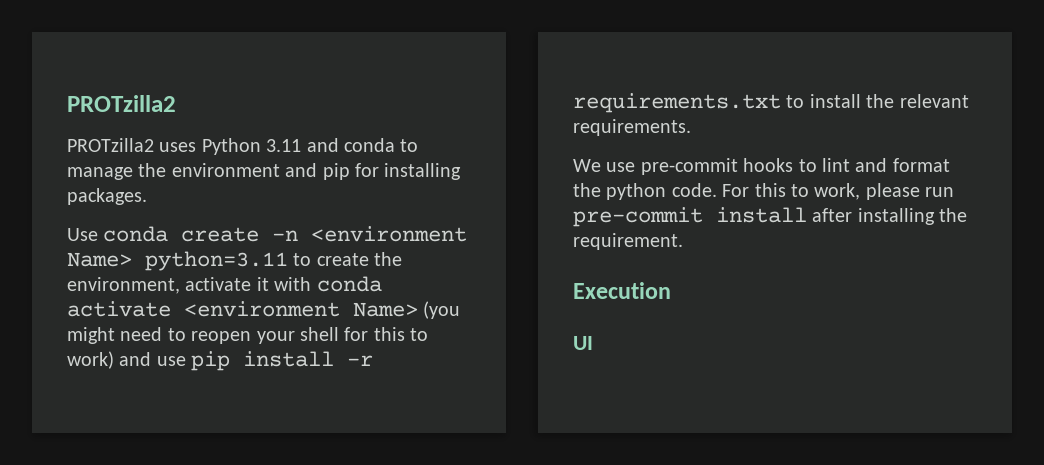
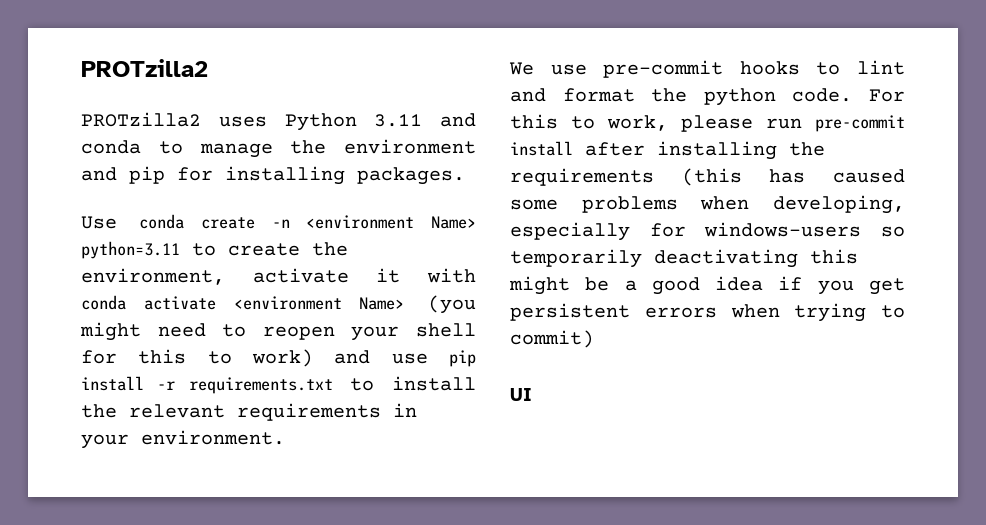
- Use conda create -n <environment Name> python=3.11 to create the environment, activate it with conda activate <environment Name> (you might need to reopen your shell for this to work) and use pip install -r requirements.txt to install the relevant requirements.
+ Use conda create -n <environment Name> python=3.11 to create the environment, activate it with conda activate <environment Name> (you might need to reopen your shell for this to work) and use pip install -r requirements.txt to install the relevant requirements in your environment.
- For this to work, please run pre-commit install after installing the requirement.
- Execution
+ For this to work, please run pre-commit install after installing the requirements (this has caused some problems when developing, especially for windows-users so temporarily deactivating this might be a good idea if you get persistent errors when trying to commit)

